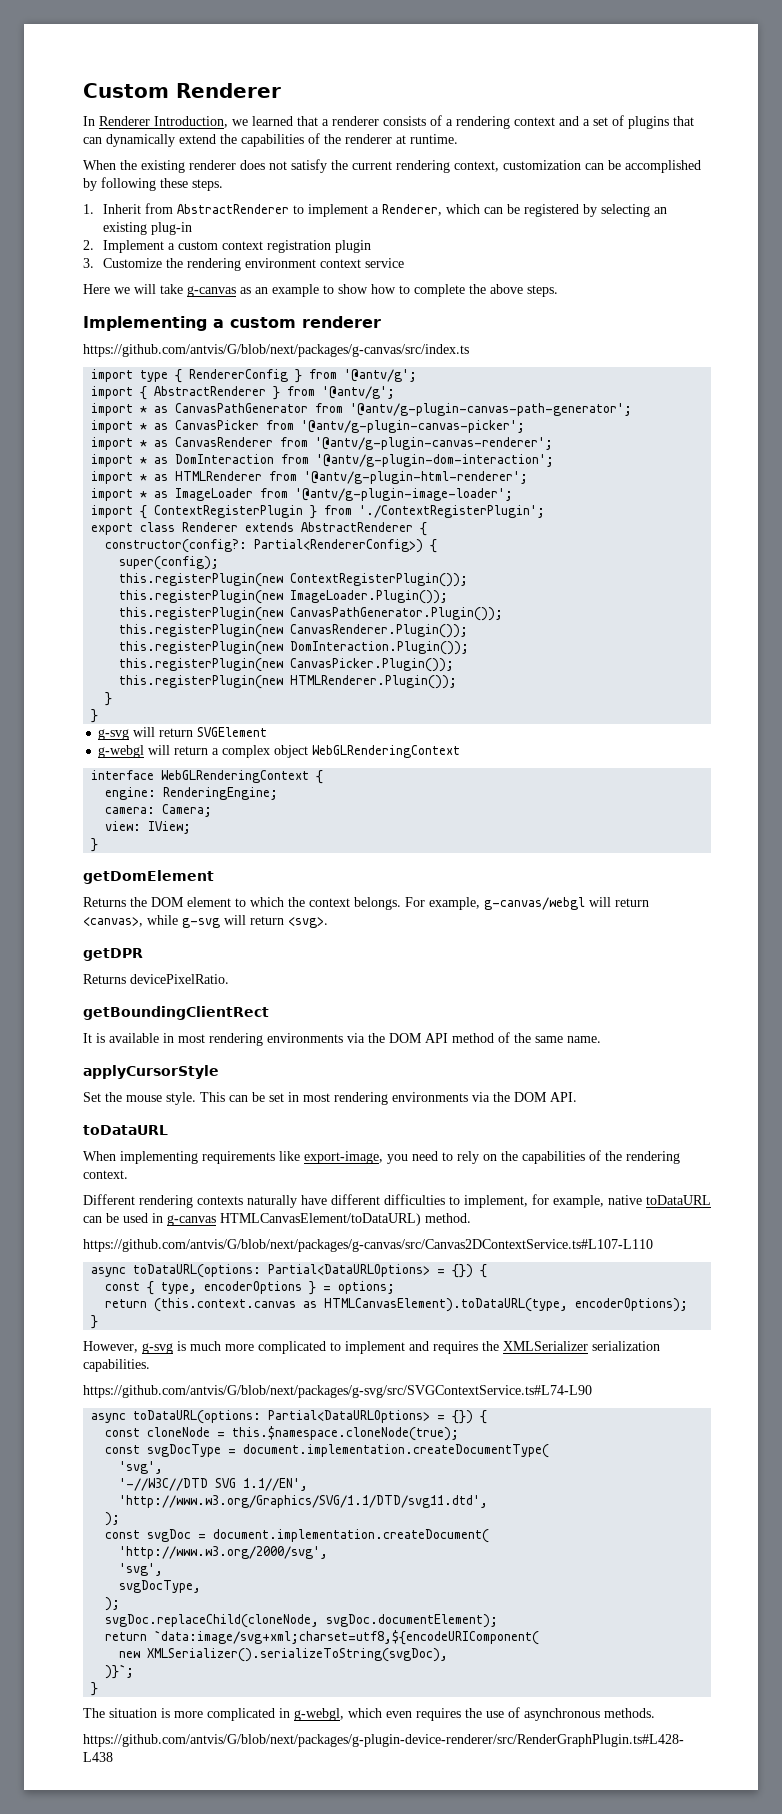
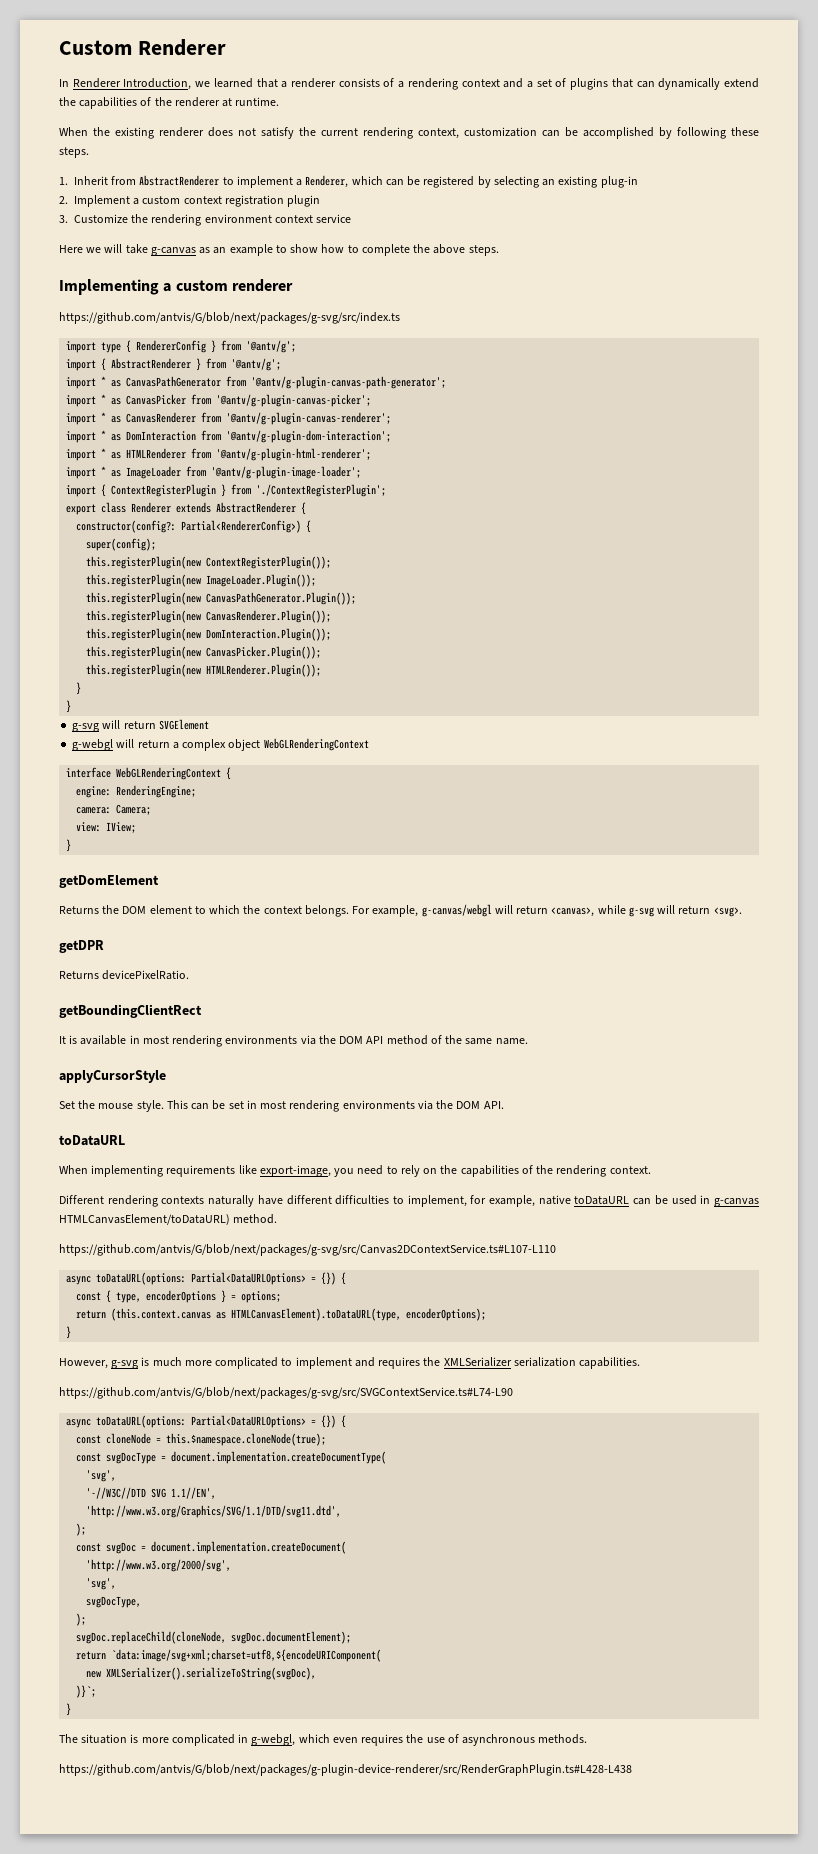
- https://github.com/antvis/G/blob/next/packages/g-canvas/src/index.ts
+ https://github.com/antvis/G/blob/next/packages/g-svg/src/index.ts
- https://github.com/antvis/G/blob/next/packages/g-canvas/src/Canvas2DContextService.ts#L107-L110
+ https://github.com/antvis/G/blob/next/packages/g-svg/src/Canvas2DContextService.ts#L107-L110

